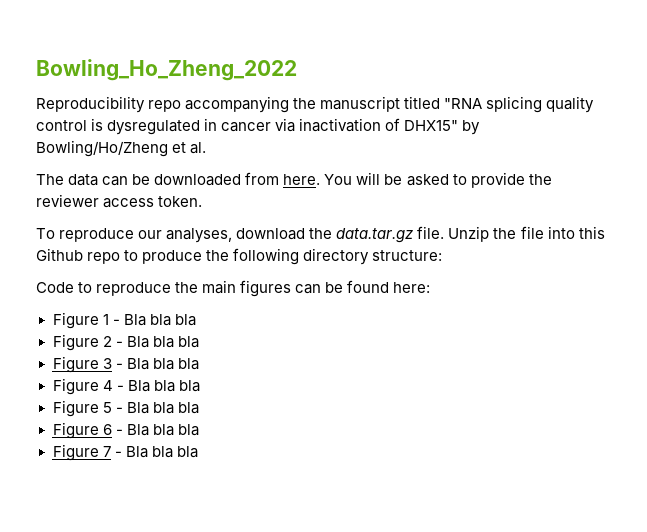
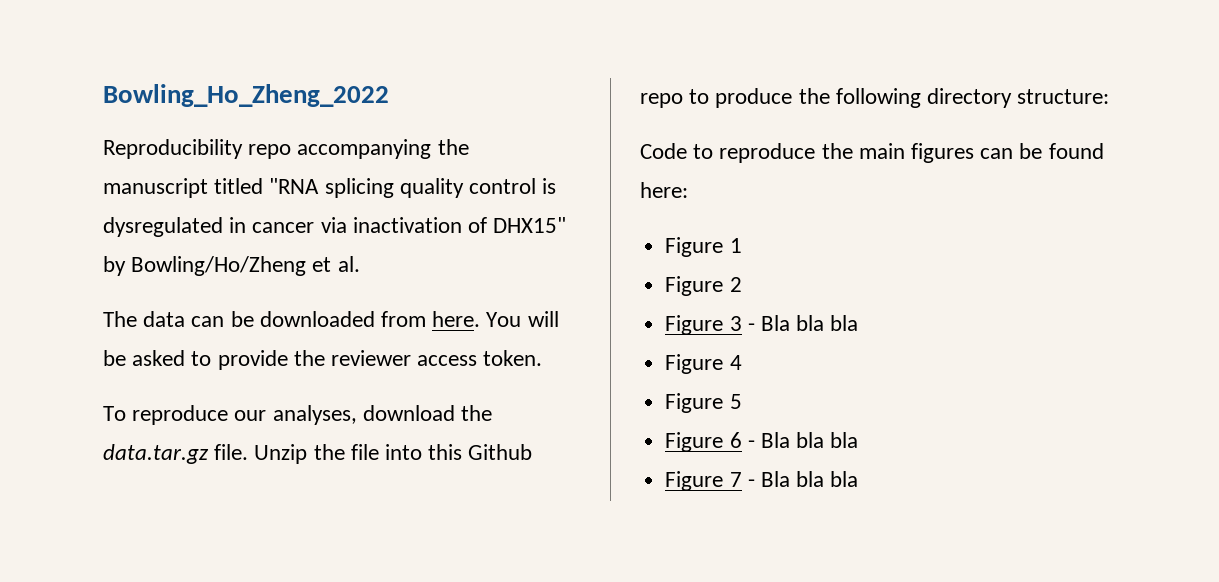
- Figure 1 - Bla bla bla
- Figure 2 - Bla bla bla
+ Figure 1
+ Figure 2
- Figure 4 - Bla bla bla
- Figure 5 - Bla bla bla
+ Figure 4
+ Figure 5

